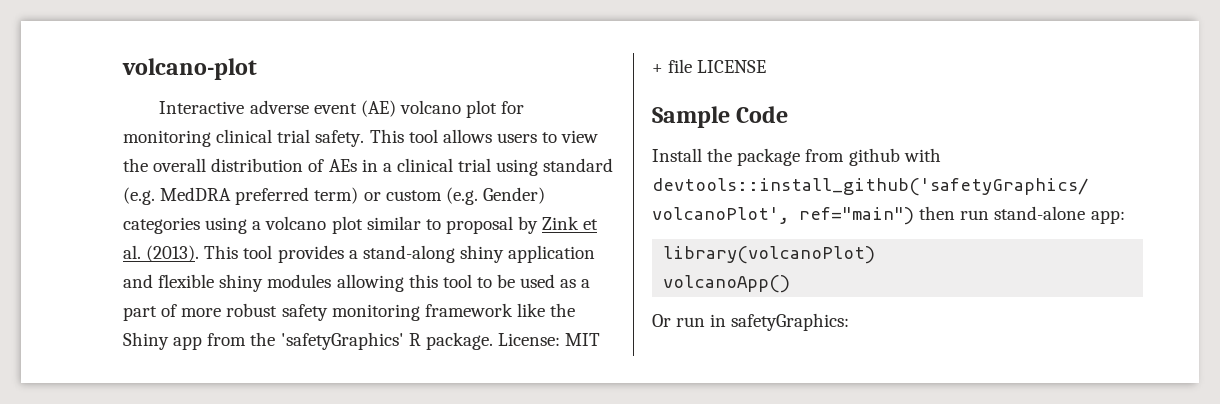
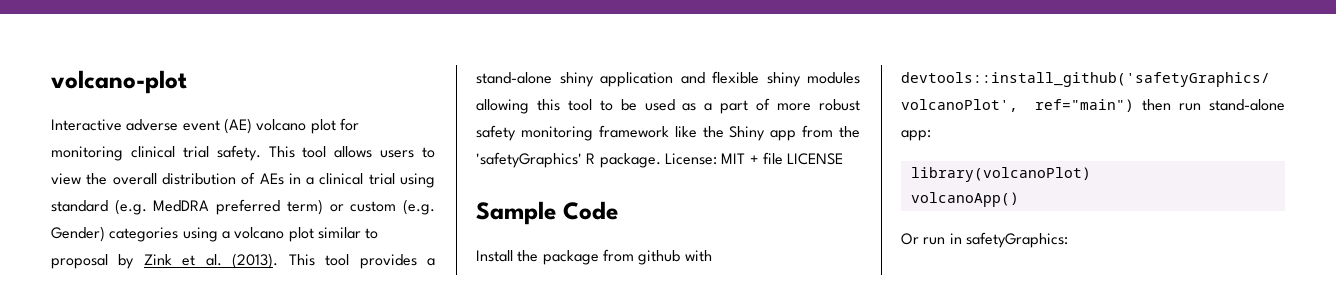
- This tool provides a stand-along shiny application and flexible shiny modules allowing this tool to be used as a part of more robust safety monitoring framework like the Shiny app from the 'safetyGraphics' R package.
+ This tool provides a stand-alone shiny application and flexible shiny modules allowing this tool to be used as a part of more robust safety monitoring framework like the Shiny app from the 'safetyGraphics' R package.

